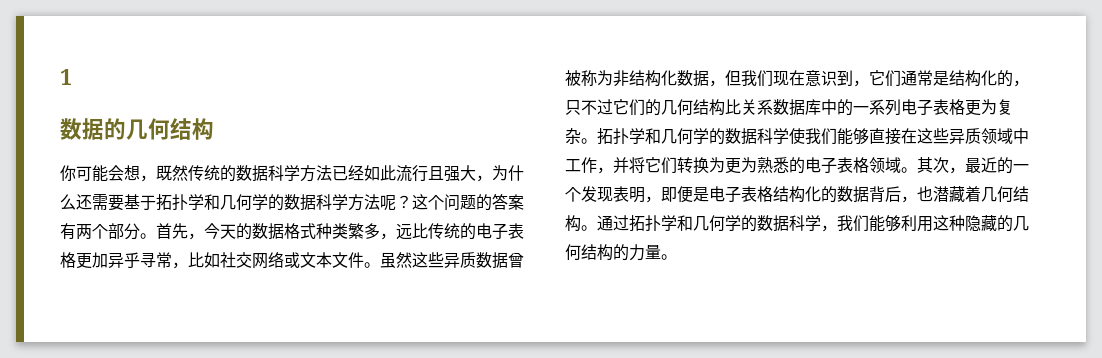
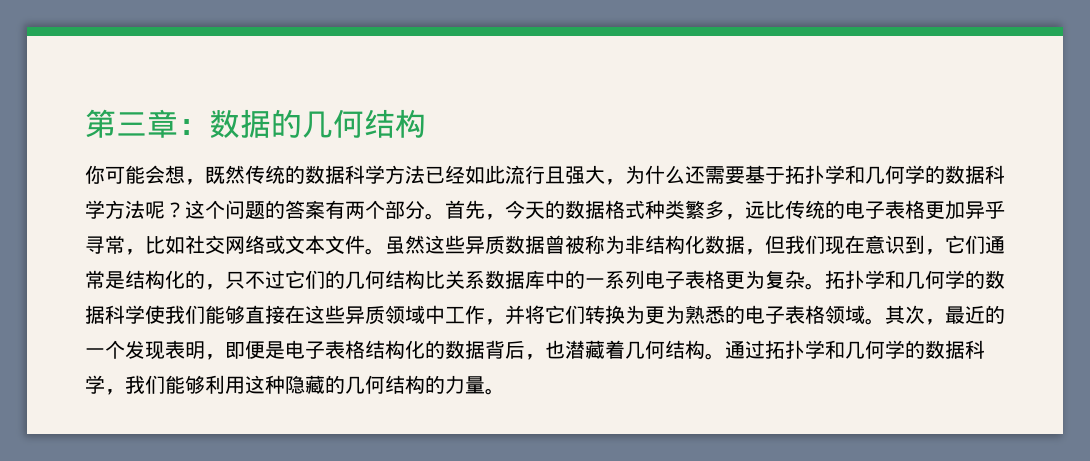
- 1
- 数据的几何结构
+ 第三章：数据的几何结构

